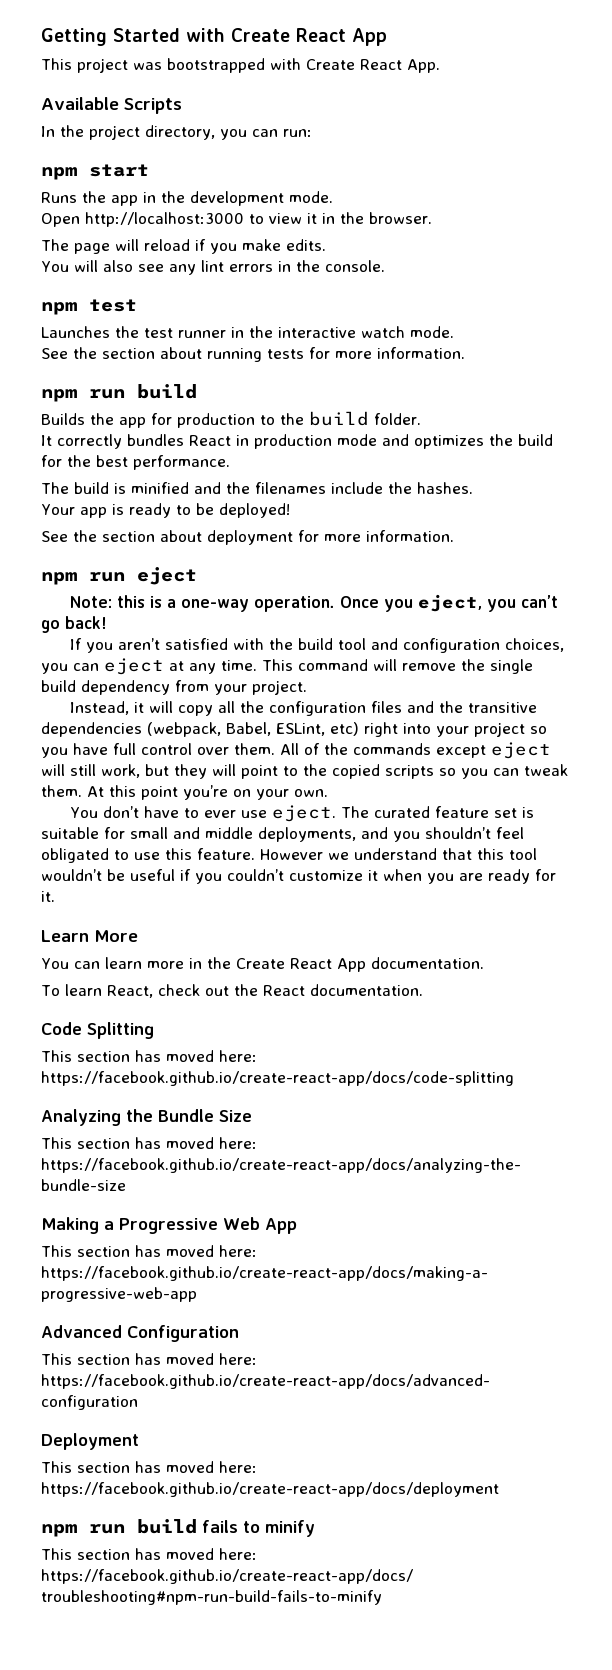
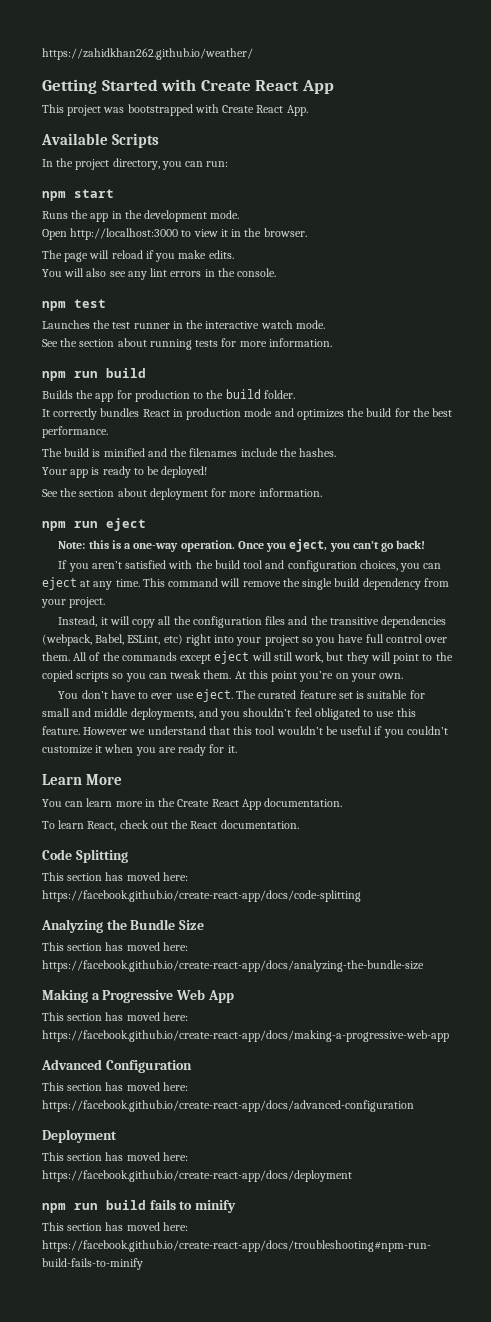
+ https://zahidkhan262.github.io/weather/

